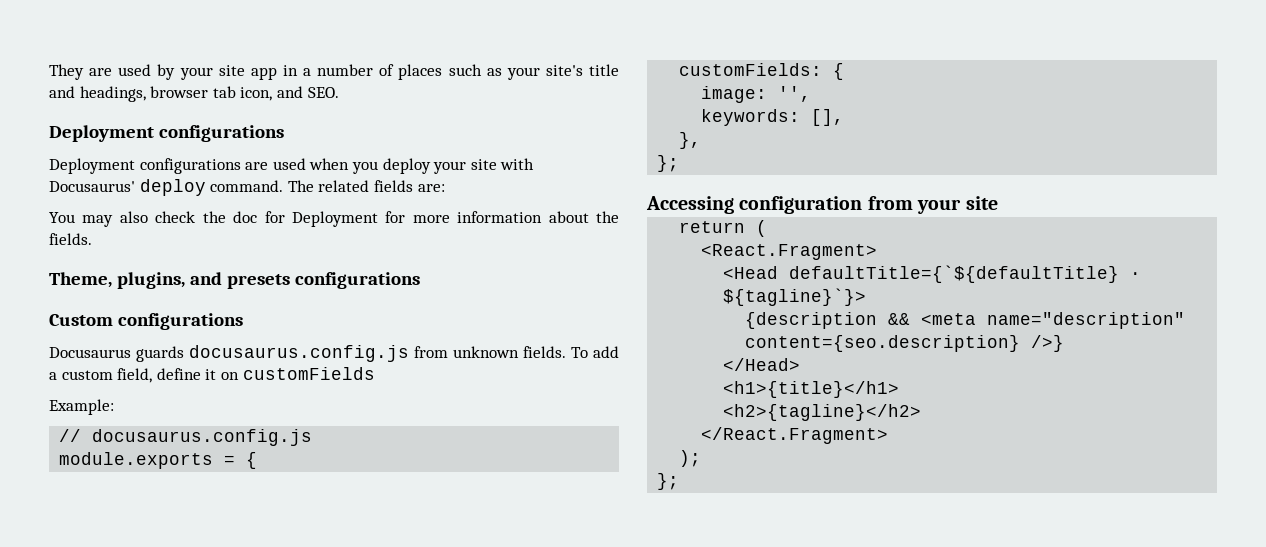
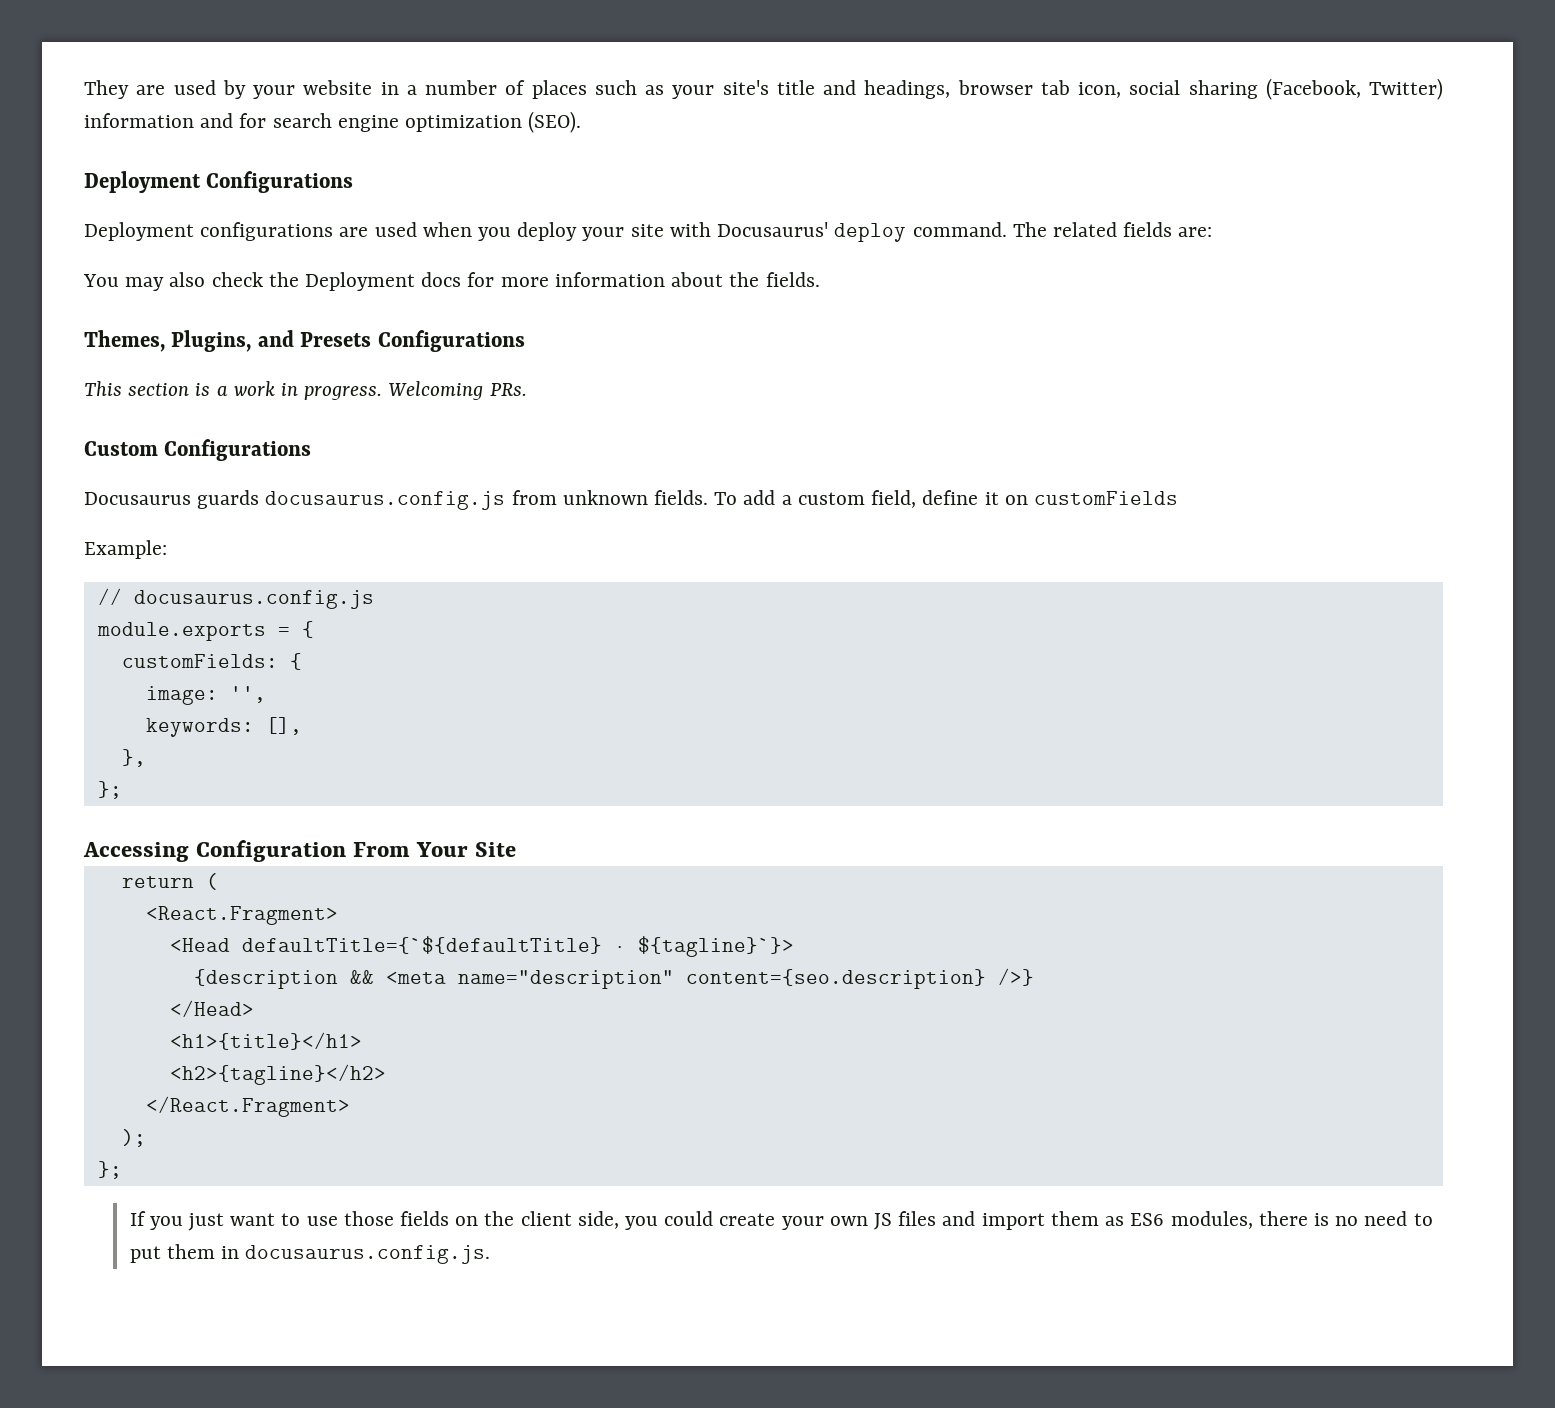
- They are used by your site app in a number of places such as your site's title and headings, browser tab icon, and SEO.
- Deployment configurations
+ They are used by your website in a number of places such as your site's title and headings, browser tab icon, social sharing (Facebook, Twitter) information and for search engine optimization (SEO).
+ Deployment Configurations
- You may also check the doc for Deployment for more information about the fields.
+ You may also check the Deployment docs for more information about the fields.
- Theme, plugins, and presets configurations
+ Themes, Plugins, and Presets Configurations
+ This section is a work in progress. Welcoming PRs.
- Custom configurations
+ Custom Configurations
- Accessing configuration from your site
+ Accessing Configuration From Your Site
+ If you just want to use those fields on the client side, you could create your own JS files and import them as ES6 modules, there is no need to put them in docusaurus.config.js.

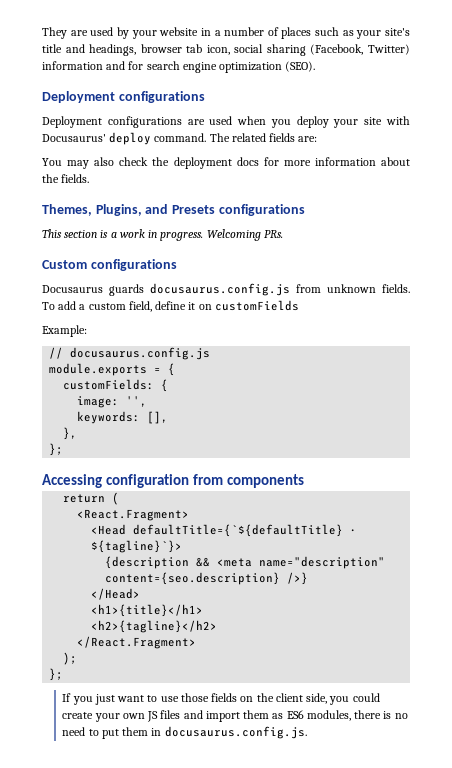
  They are used by your website in a number of places such as your site's title and headings, browser tab icon, social sharing (Facebook, Twitter) information and for search engine optimization (SEO).
- Deployment Configurations
+ Deployment configurations
- You may also check the Deployment docs for more information about the fields.
+ You may also check the deployment docs for more information about the fields.
- Themes, Plugins, and Presets Configurations
+ Themes, Plugins, and Presets configurations
- Custom Configurations
+ Custom configurations
- Accessing Configuration From Your Site
+ Accessing configuration from components

